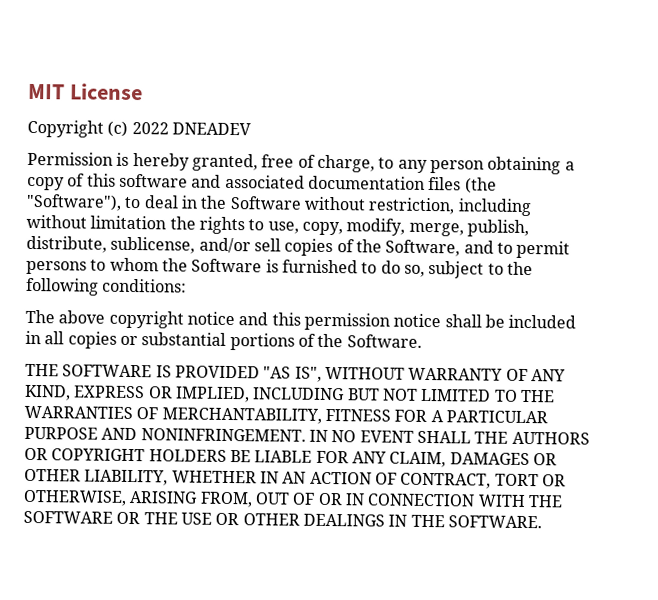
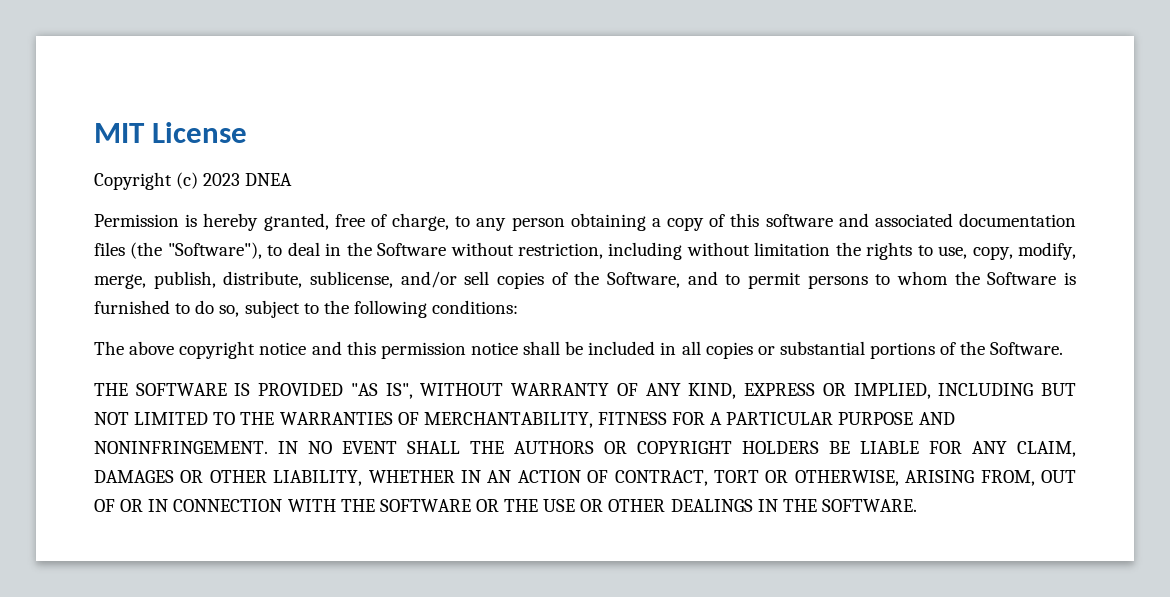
- Copyright (c) 2022 DNEADEV
+ Copyright (c) 2023 DNEA

